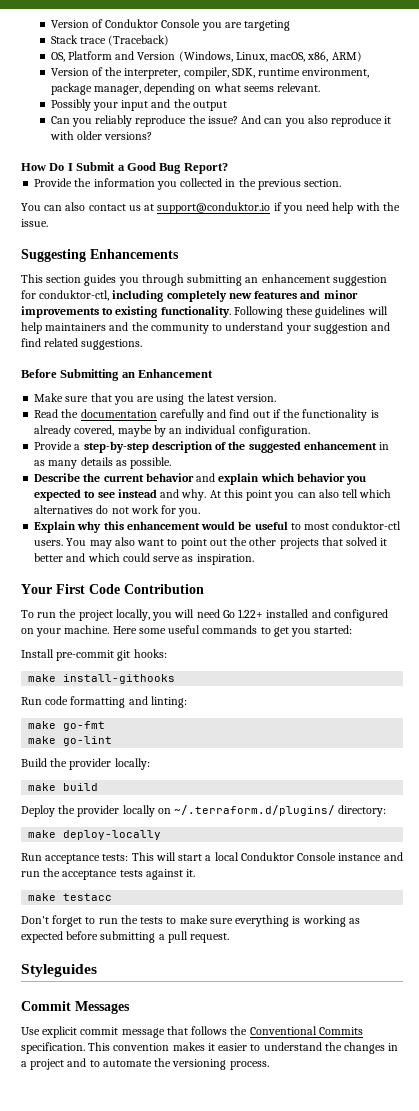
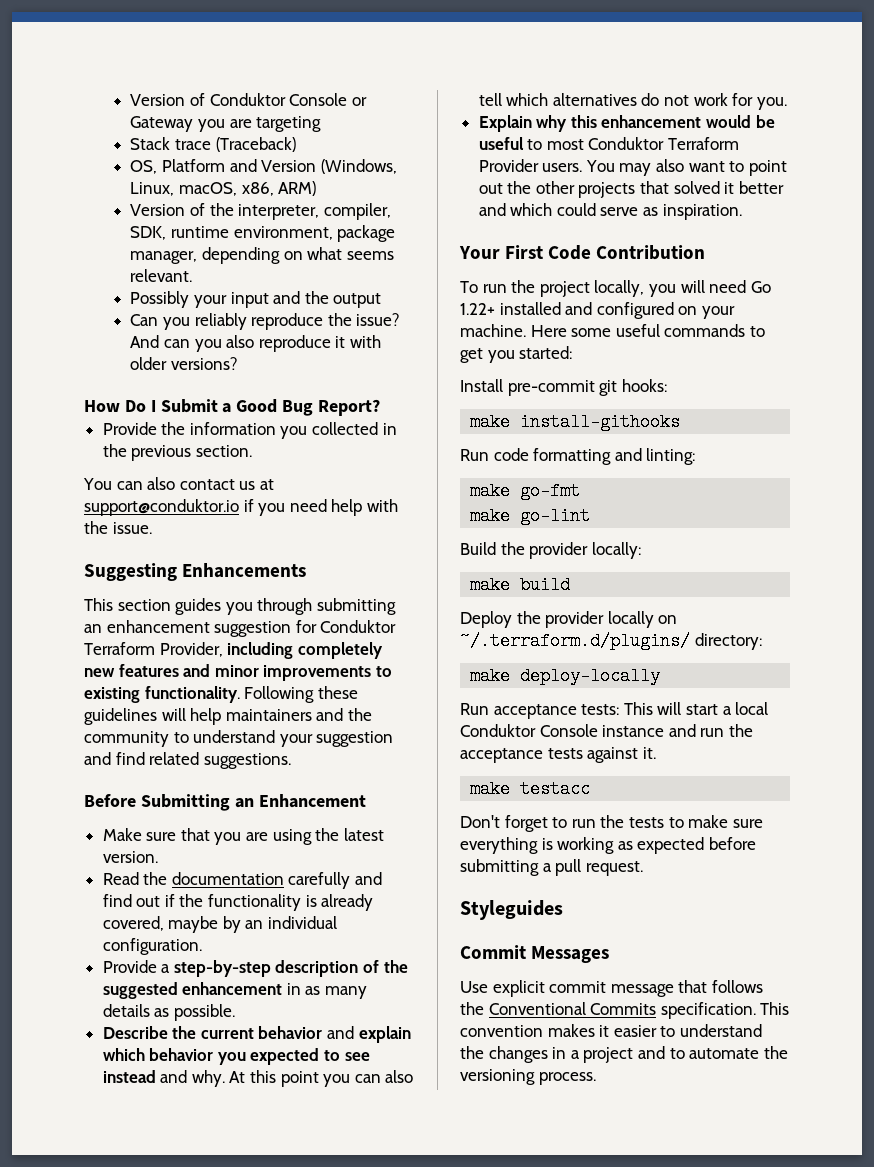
- Version of Conduktor Console you are targeting
+ Version of Conduktor Console or Gateway you are targeting
- This section guides you through submitting an enhancement suggestion for conduktor-ctl, including completely new features and minor improvements to existing functionality.
+ This section guides you through submitting an enhancement suggestion for Conduktor Terraform Provider, including completely new features and minor improvements to existing functionality.
- Explain why this enhancement would be useful to most conduktor-ctl users.
+ Explain why this enhancement would be useful to most Conduktor Terraform Provider users.

